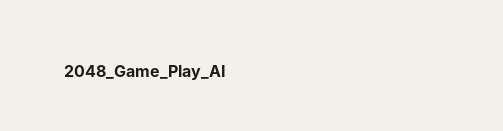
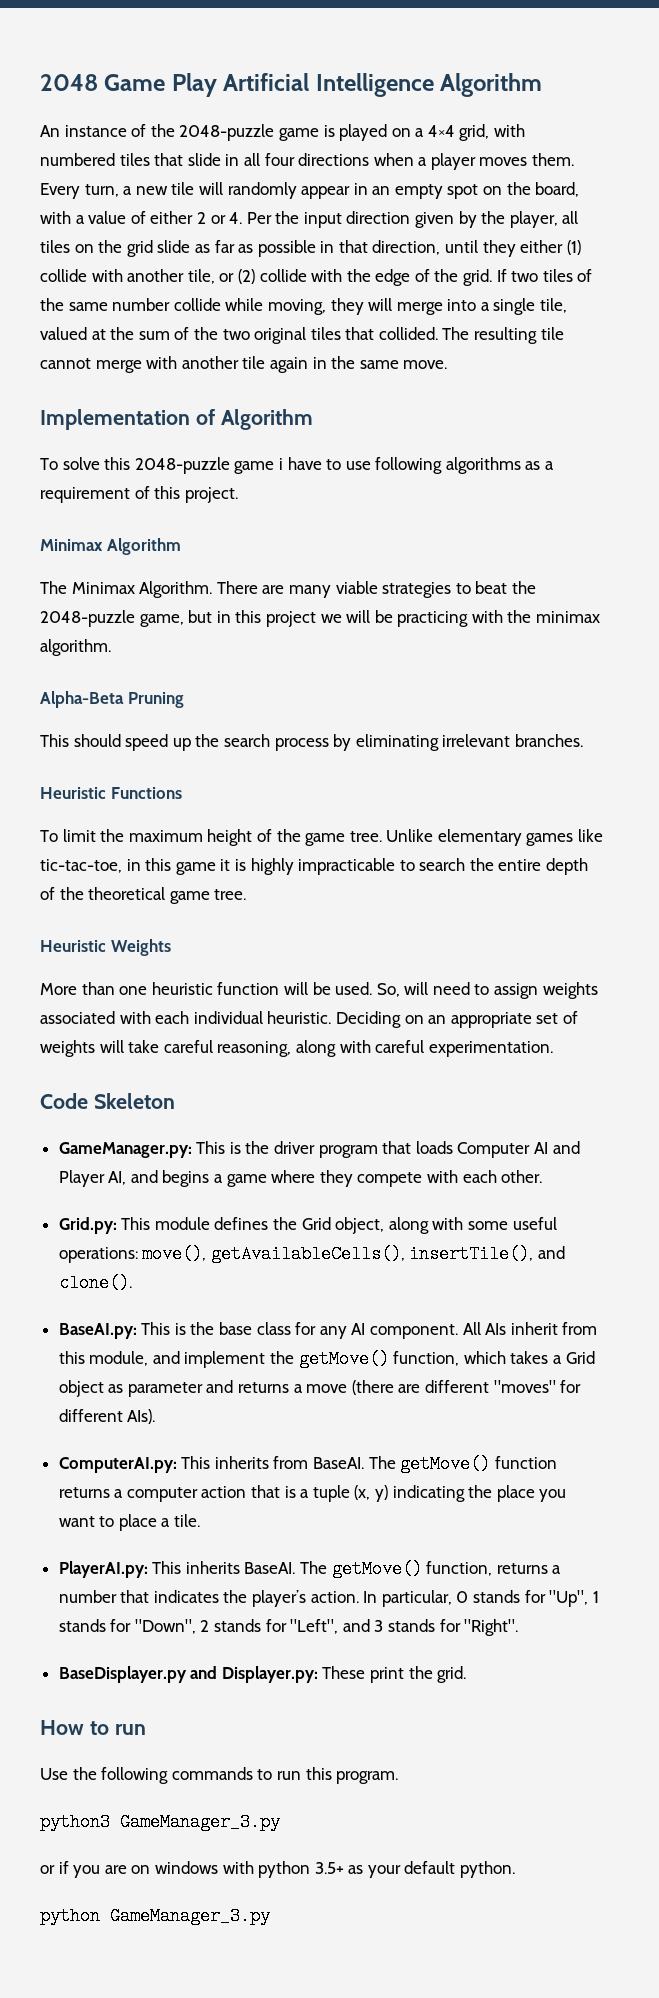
- 2048_Game_Play_AI
+ 2048 Game Play Artificial Intelligence Algorithm
+ An instance of the 2048-puzzle game is played on a 4×4 grid, with numbered tiles that slide in all four directions when a player moves them. Every turn, a new tile will randomly appear in an empty spot on the board, with a value of either 2 or 4. Per the input direction given by the player, all tiles on the grid slide as far as possible in that direction, until they either (1) collide with another tile, or (2) collide with the edge of the grid. If two tiles of the same number collide while moving, they will merge into a single tile, valued at the sum of the two original tiles that collided. The resulting tile cannot merge with another tile again in the same move.
+ Implementation of Algorithm
+ To solve this 2048-puzzle game i have to use following algorithms as a requirement of this project.
+ Minimax Algorithm
+ The Minimax Algorithm. There are many viable strategies to beat the 2048-puzzle game, but in this project we will be practicing with the minimax algorithm.
+ Alpha-Beta Pruning
+ This should speed up the search process by eliminating irrelevant branches.
+ Heuristic Functions
+ To limit the maximum height of the game tree. Unlike elementary games like tic-tac-toe, in this game it is highly impracticable to search the entire depth of the theoretical game tree.
+ Heuristic Weights
+ More than one heuristic function will be used. So, will need to assign weights associated with each individual heuristic. Deciding on an appropriate set of weights will take careful reasoning, along with careful experimentation.
+ Code Skeleton
+ GameManager.py: This is the driver program that loads Computer AI and Player AI, and begins a game where they compete with each other.
+ Grid.py: This module defines the Grid object, along with some useful operations: move(), getAvailableCells(), insertTile(), and clone().
+ BaseAI.py: This is the base class for any AI component. All AIs inherit from this module, and implement the getMove() function, which takes a Grid object as parameter and returns a move (there are different "moves" for different AIs).
+ ComputerAI.py: This inherits from BaseAI. The getMove() function returns a computer action that is a tuple (x, y) indicating the place you want to place a tile.
+ PlayerAI.py: This inherits BaseAI. The getMove() function, returns a number that indicates the player’s action. In particular, 0 stands for "Up", 1 stands for "Down", 2 stands for "Left", and 3 stands for "Right".
+ BaseDisplayer.py and Displayer.py: These print the grid.
+ How to run
+ Use the following commands to run this program.
+ python3 GameManager_3.py
+ or if you are on windows with python 3.5+ as your default python.
+ python GameManager_3.py

